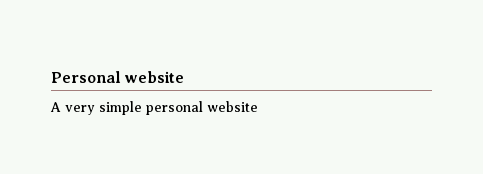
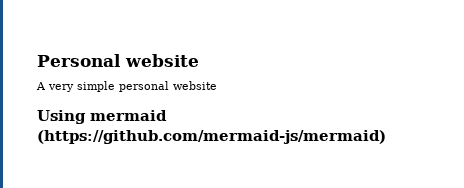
+ Using mermaid (https://github.com/mermaid-js/mermaid)

